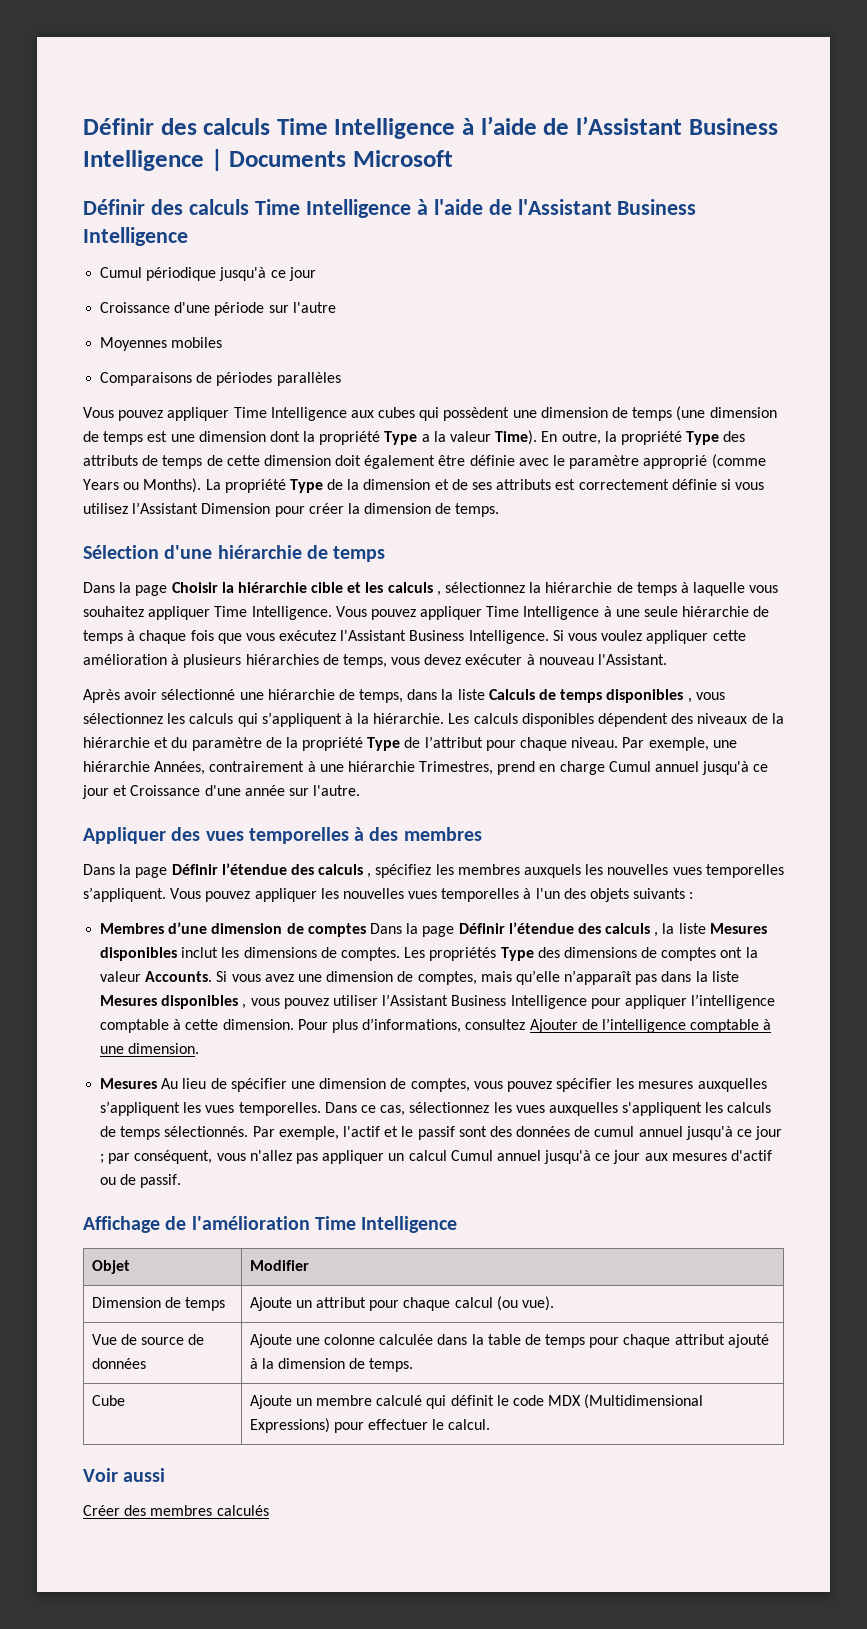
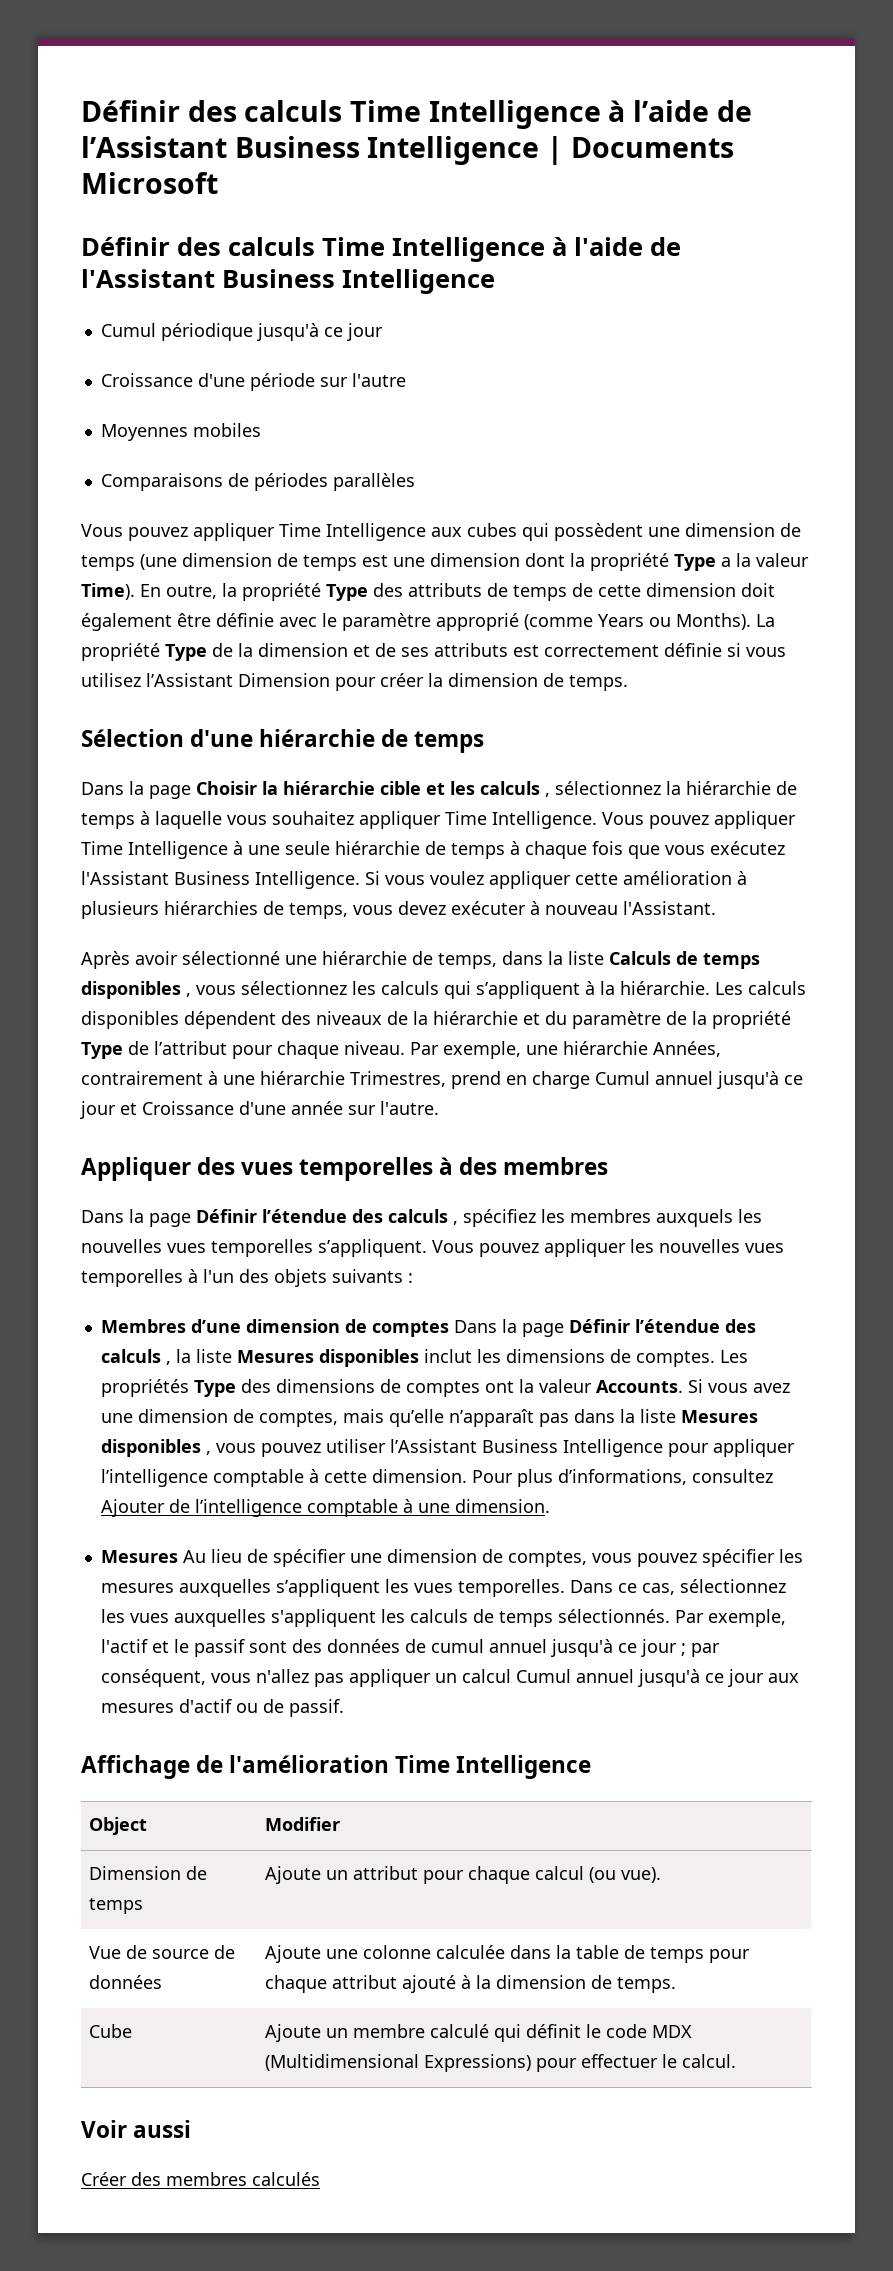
- Objet | Modifier
+ Object | Modifier

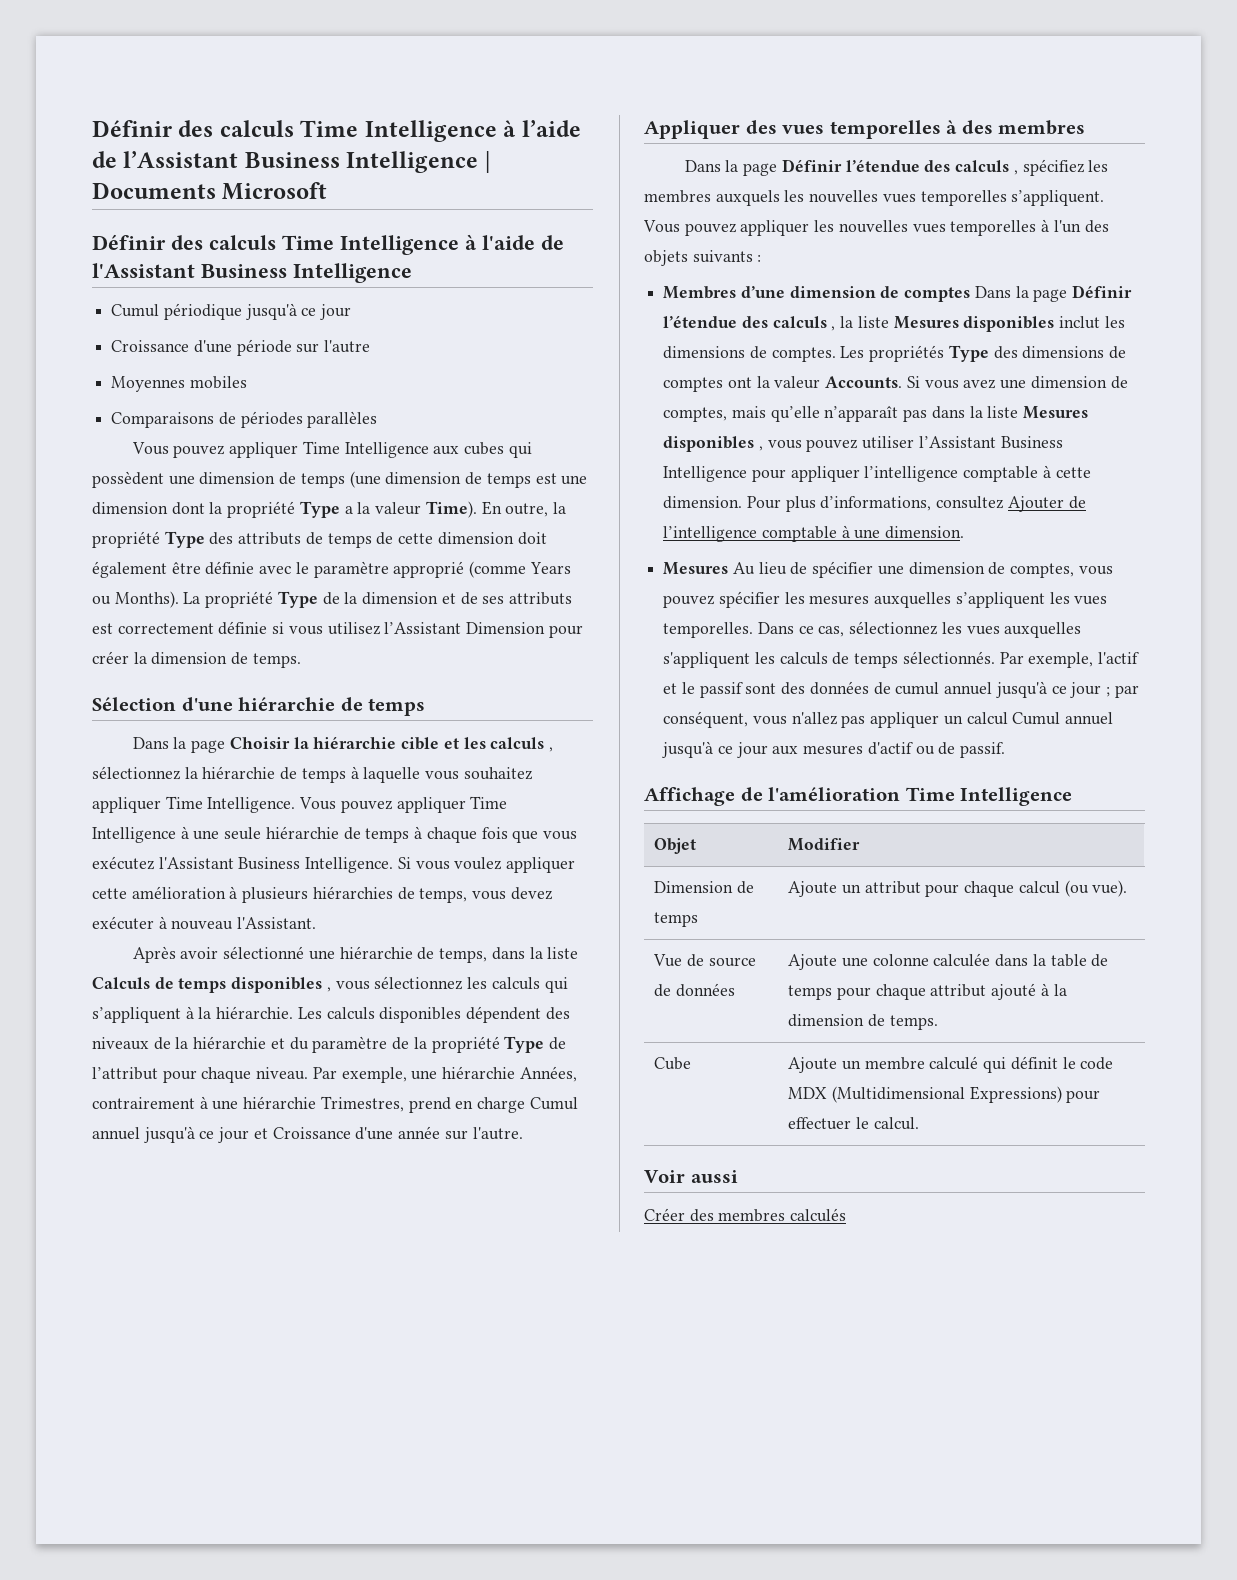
- Object | Modifier
+ Objet | Modifier

